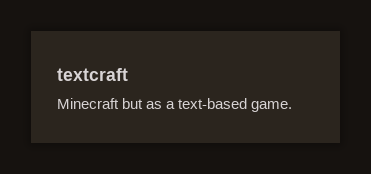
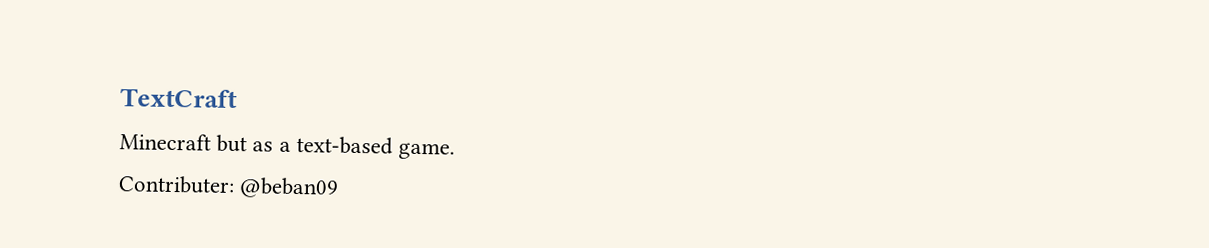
- textcraft
+ TextCraft
+ Contributer: @beban09

